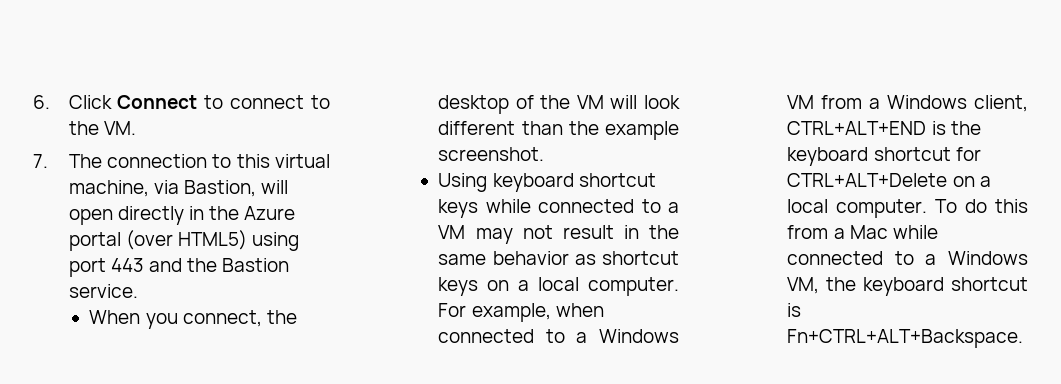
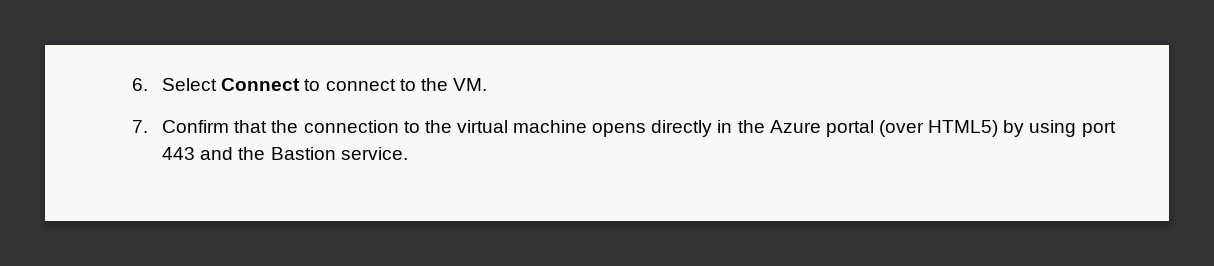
- 6. Click Connect to connect to the VM.
+ 6. Select Connect to connect to the VM.
- 7. The connection to this virtual machine, via Bastion, will open directly in the Azure portal (over HTML5) using port 443 and the Bastion service.
+ 7. Confirm that the connection to the virtual machine opens directly in the Azure portal (over HTML5) by using port 443 and the Bastion service.
- When you connect, the desktop of the VM will look different than the example screenshot.
- Using keyboard shortcut keys while connected to a VM may not result in the same behavior as shortcut keys on a local computer. For example, when connected to a Windows VM from a Windows client, CTRL+ALT+END is the keyboard shortcut for CTRL+ALT+Delete on a local computer. To do this from a Mac while connected to a Windows VM, the keyboard shortcut is Fn+CTRL+ALT+Backspace.

